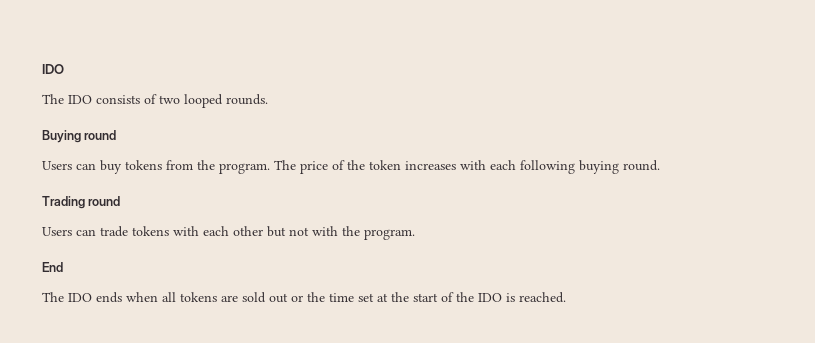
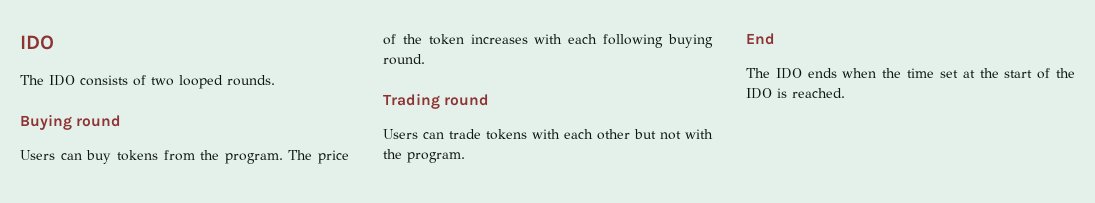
- The IDO ends when all tokens are sold out or the time set at the start of the IDO is reached.
+ The IDO ends when the time set at the start of the IDO is reached.

